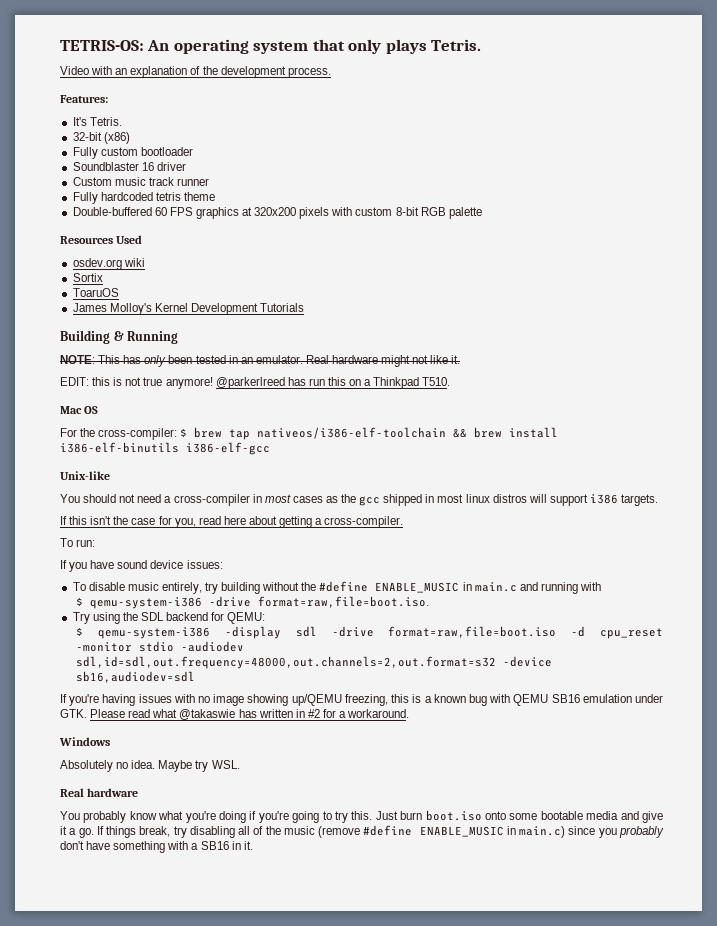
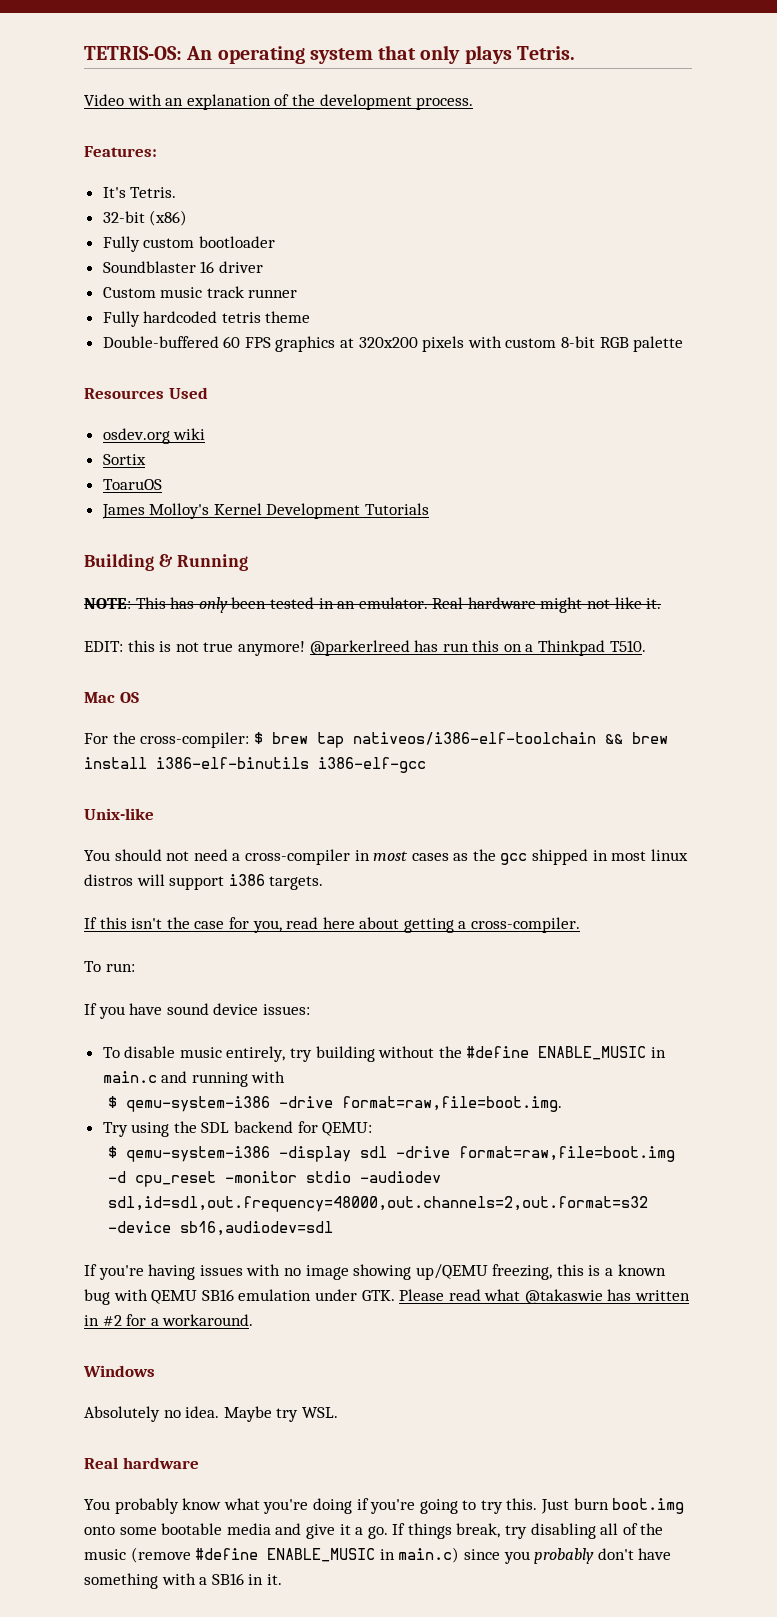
- $ qemu-system-i386 -drive format=raw,file=boot.iso.
+ $ qemu-system-i386 -drive format=raw,file=boot.img.
- $ qemu-system-i386 -display sdl -drive format=raw,file=boot.iso -d cpu_reset -monitor stdio -audiodev sdl,id=sdl,out.frequency=48000,out.channels=2,out.format=s32 -device sb16,audiodev=sdl
+ $ qemu-system-i386 -display sdl -drive format=raw,file=boot.img -d cpu_reset -monitor stdio -audiodev sdl,id=sdl,out.frequency=48000,out.channels=2,out.format=s32 -device sb16,audiodev=sdl
- Just burn boot.iso onto some bootable media and give it a go.
+ Just burn boot.img onto some bootable media and give it a go.

